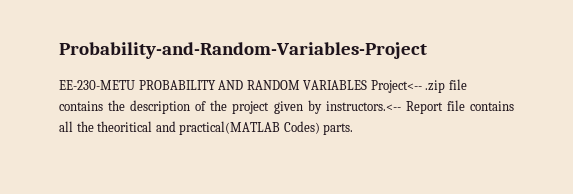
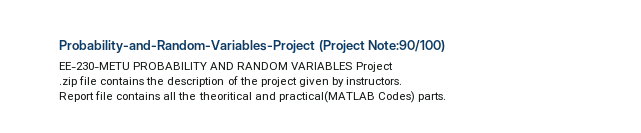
- Probability-and-Random-Variables-Project
+ Probability-and-Random-Variables-Project (Project Note:90/100)
- EE-230-METU PROBABILITY AND RANDOM VARIABLES Project<-- .zip file contains the description of the project given by instructors.<-- Report file contains all the theoritical and practical(MATLAB Codes) parts.
+ EE-230-METU PROBABILITY AND RANDOM VARIABLES Project
+ .zip file contains the description of the project given by instructors.
+ Report file contains all the theoritical and practical(MATLAB Codes) parts.

